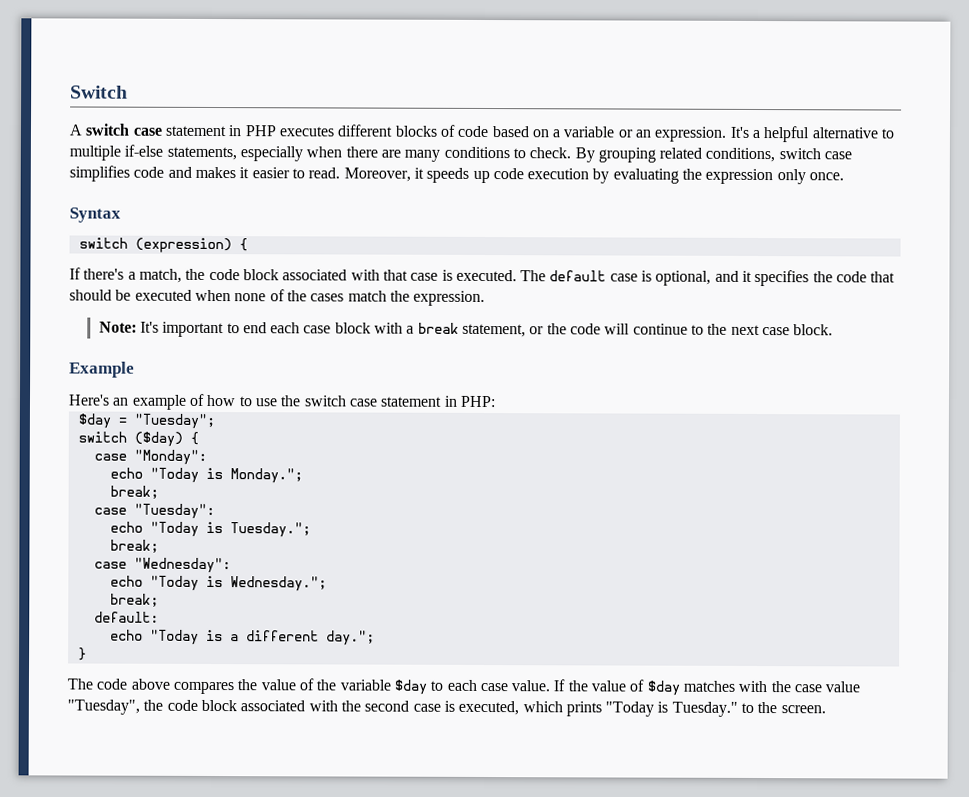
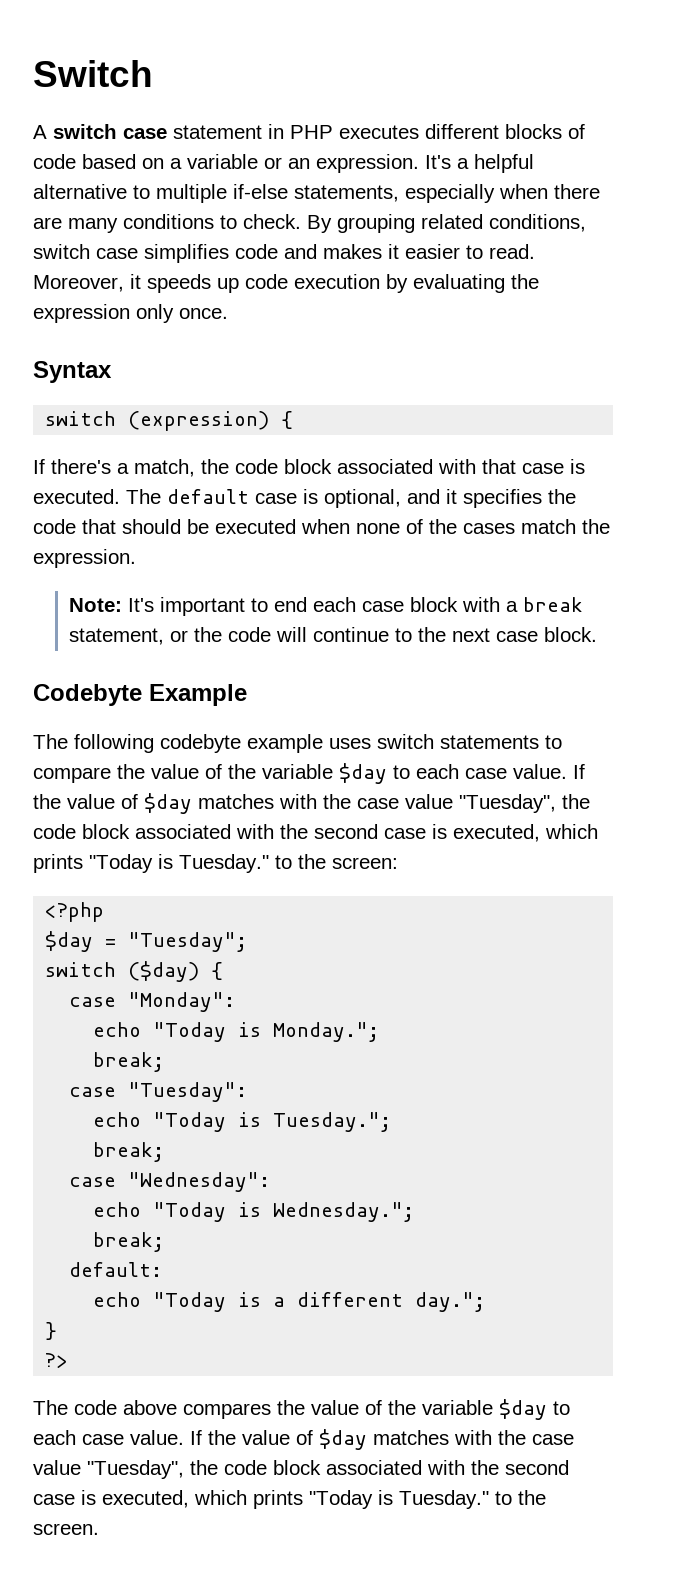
- Example
+ Codebyte Example
- Here's an example of how to use the switch case statement in PHP:
+ The following codebyte example uses switch statements to compare the value of the variable $day to each case value. If the value of $day matches with the case value "Tuesday", the code block associated with the second case is executed, which prints "Today is Tuesday." to the screen:
+ <?php
+ ?>

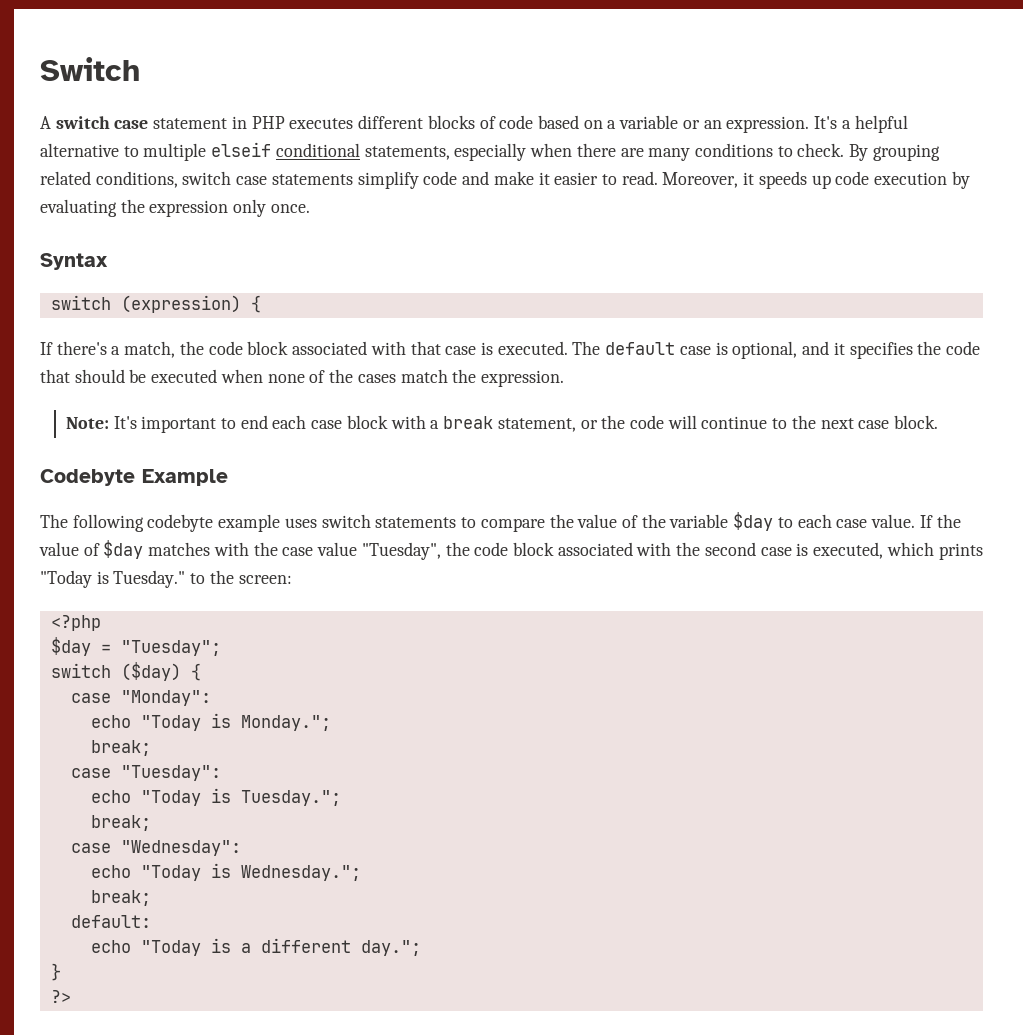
- It's a helpful alternative to multiple if-else statements, especially when there are many conditions to check.
+ It's a helpful alternative to multiple elseif conditional statements, especially when there are many conditions to check.
- By grouping related conditions, switch case simplifies code and makes it easier to read.
+ By grouping related conditions, switch case statements simplify code and make it easier to read.
- The code above compares the value of the variable $day to each case value. If the value of $day matches with the case value "Tuesday", the code block associated with the second case is executed, which prints "Today is Tuesday." to the screen.

